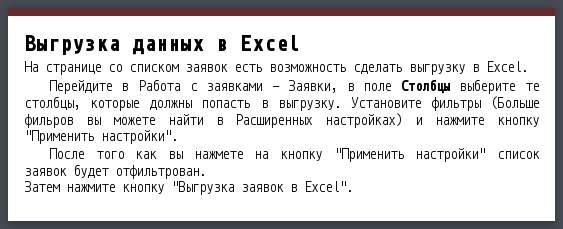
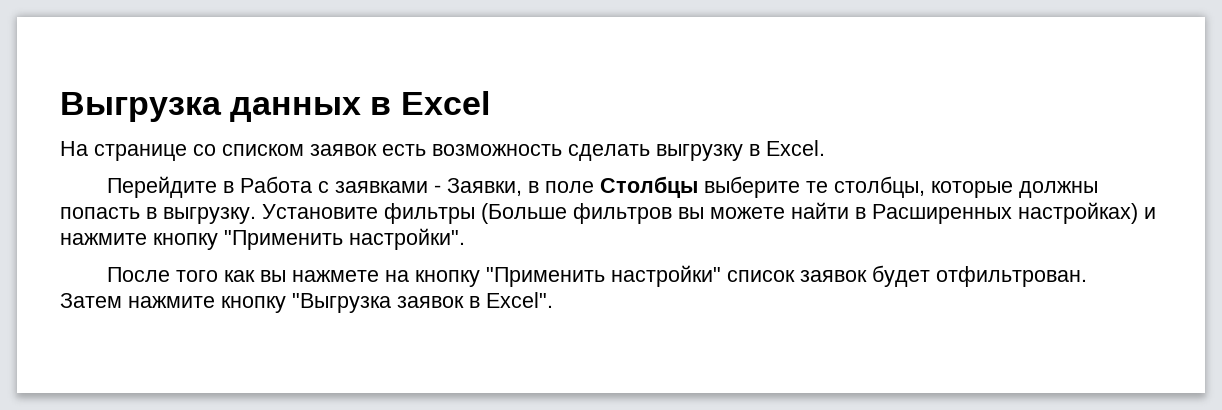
- Установите фильтры (Больше фильров вы можете найти в Расширенных настройках) и нажмите кнопку "Применить настройки".
+ Установите фильтры (Больше фильтров вы можете найти в Расширенных настройках) и нажмите кнопку "Применить настройки".

